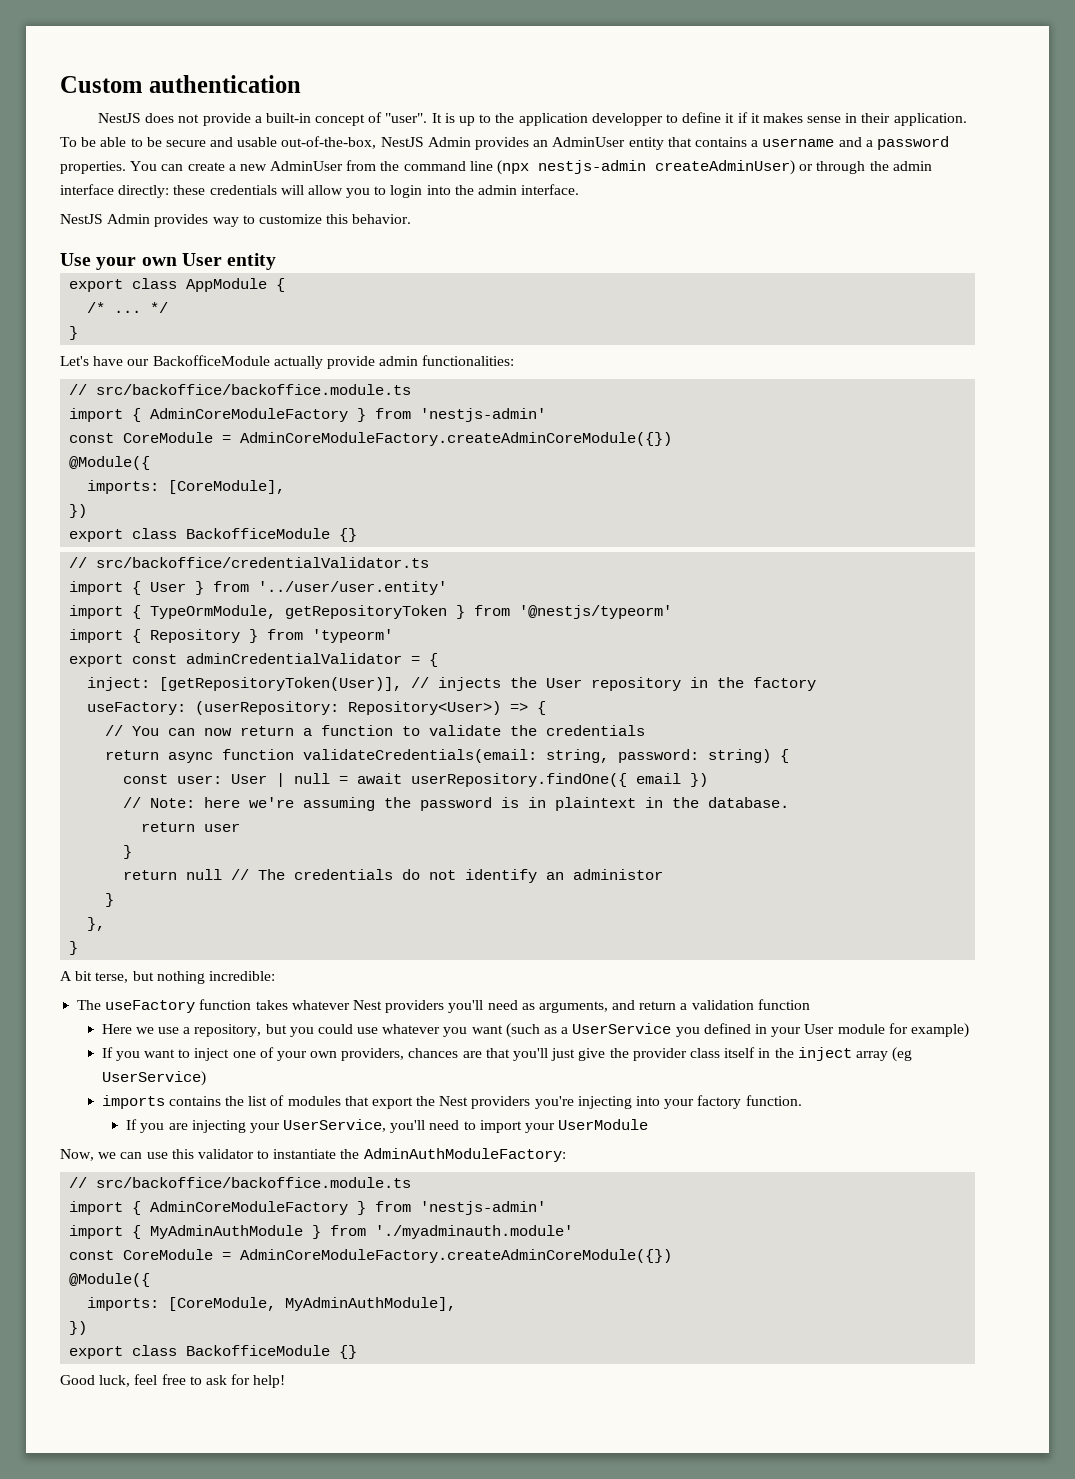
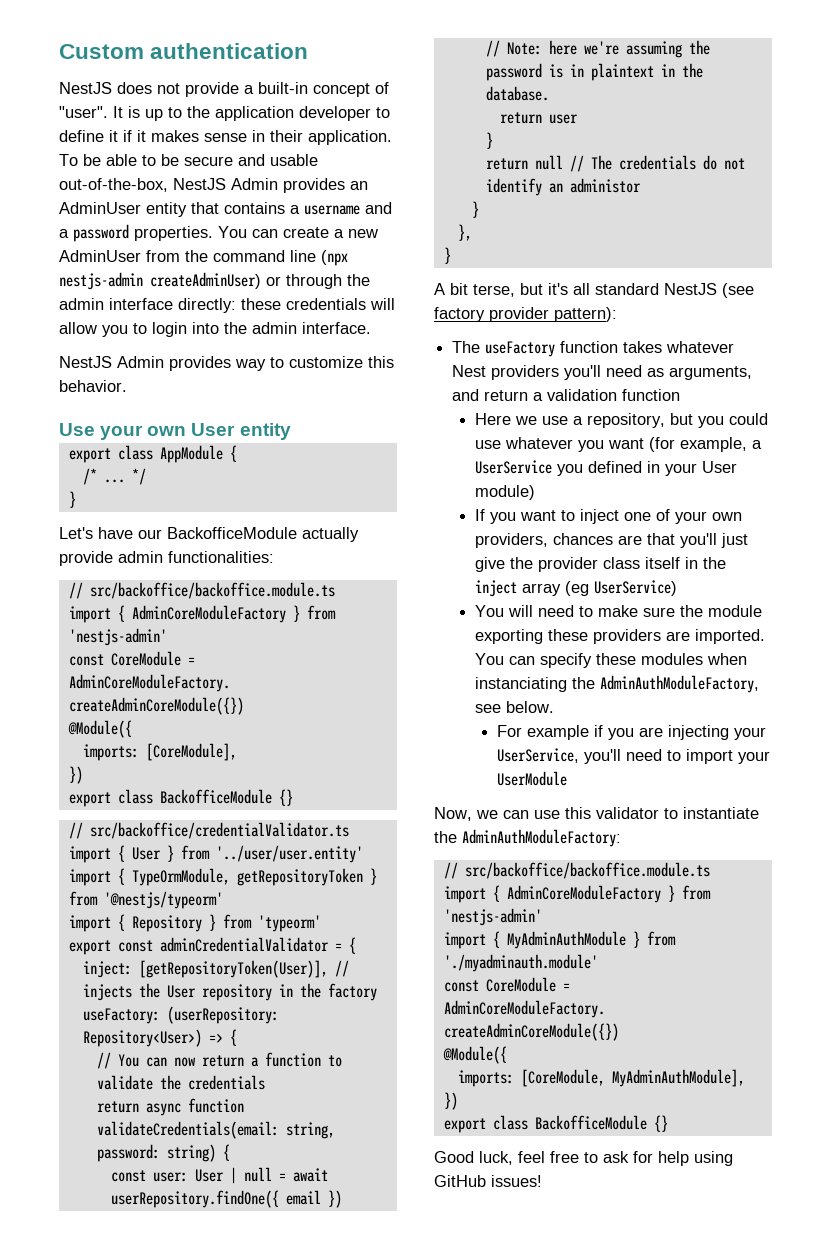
- It is up to the application developper to define it if it makes sense in their application.
+ It is up to the application developer to define it if it makes sense in their application.
- A bit terse, but nothing incredible:
+ A bit terse, but it's all standard NestJS (see factory provider pattern):
- Here we use a repository, but you could use whatever you want (such as a UserService you defined in your User module for example)
+ Here we use a repository, but you could use whatever you want (for example, a UserService you defined in your User module)
- imports contains the list of modules that export the Nest providers you're injecting into your factory function.
- If you are injecting your UserService, you'll need to import your UserModule
+ You will need to make sure the module exporting these providers are imported. You can specify these modules when instanciating the AdminAuthModuleFactory, see below.
+ For example if you are injecting your UserService, you'll need to import your UserModule
- Good luck, feel free to ask for help!
+ Good luck, feel free to ask for help using GitHub issues!

